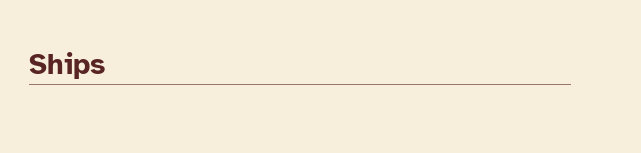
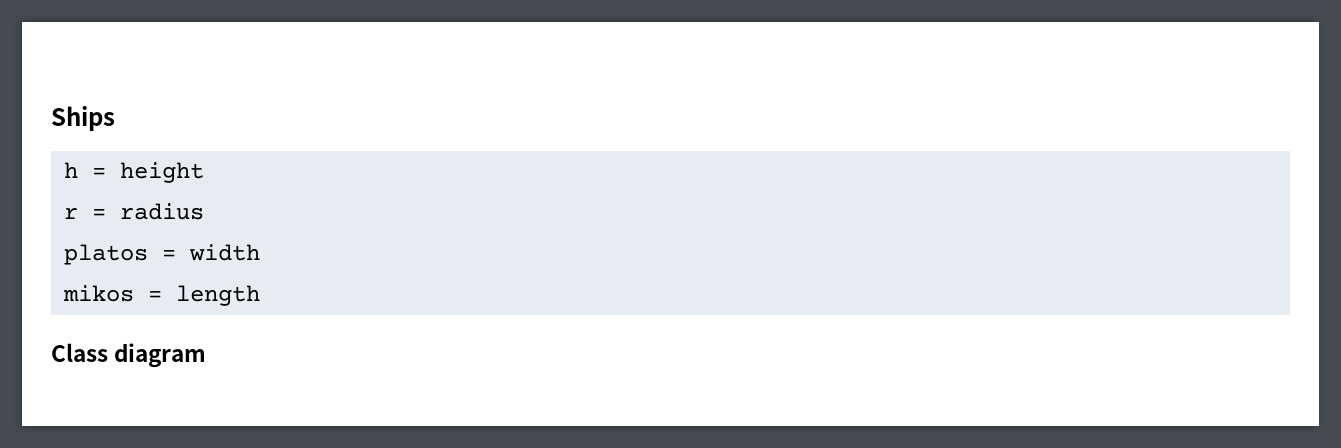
+ h = height
+ r = radius
+ platos = width
+ mikos = length
+ Class diagram

